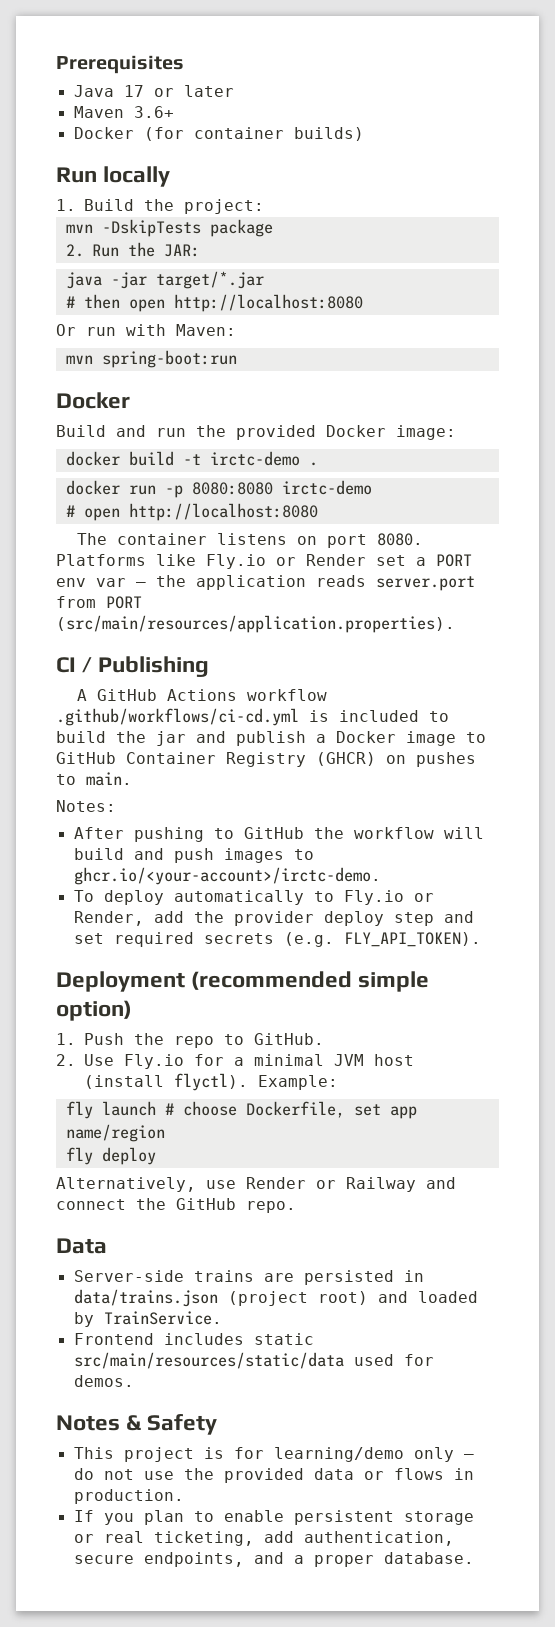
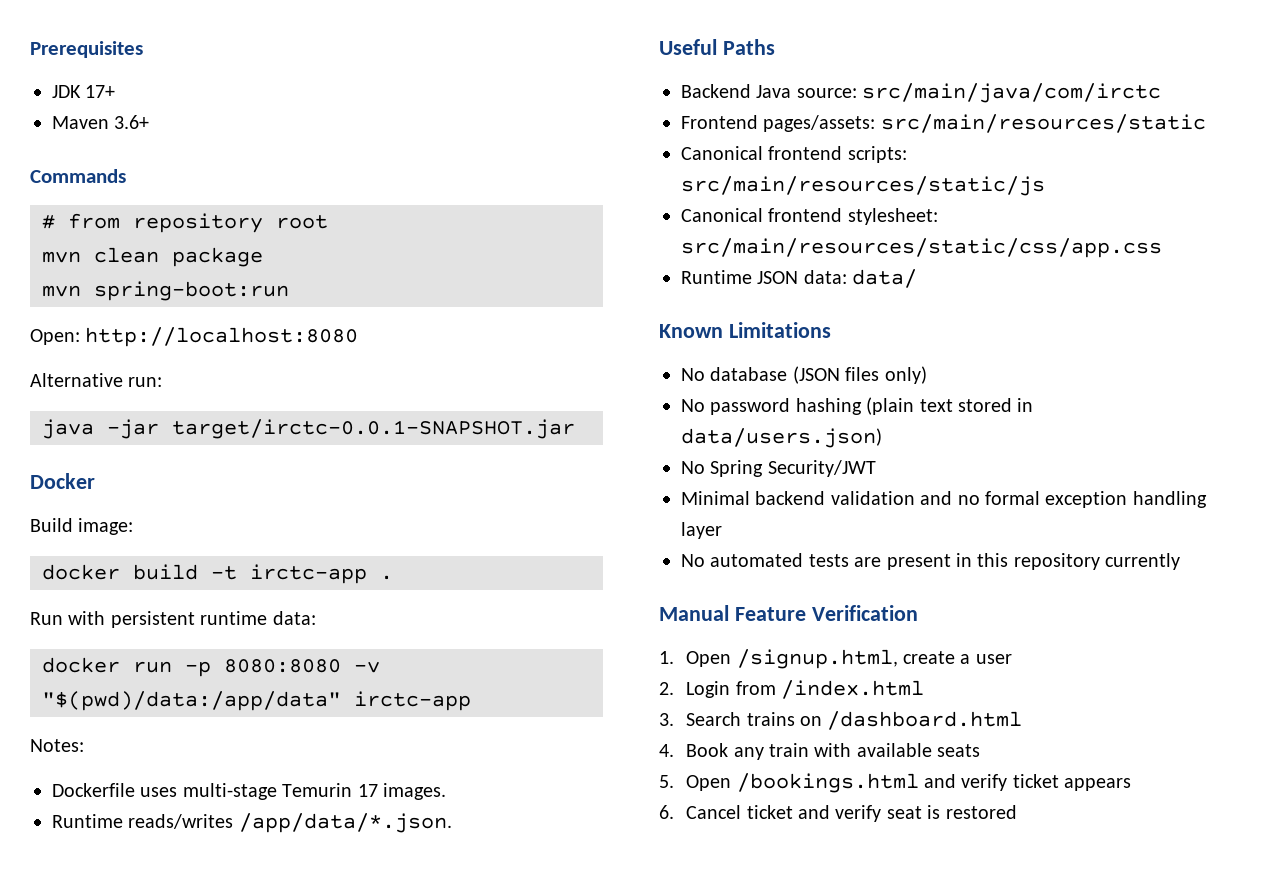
- Java 17 or later
+ JDK 17+
  Maven 3.6+
- Docker (for container builds)
- Run locally
- 1. Build the project:
- mvn -DskipTests package
+ Commands
+ # from repository root
+ mvn clean package
- 2. Run the JAR:
- java -jar target/*.jar
- # then open http://localhost:8080
- Or run with Maven:
  mvn spring-boot:run
+ Open: http://localhost:8080
+ Alternative run:
+ java -jar target/irctc-0.0.1-SNAPSHOT.jar
  Docker
- Build and run the provided Docker image:
+ Build image:
- docker build -t irctc-demo .
+ docker build -t irctc-app .
+ Run with persistent runtime data:
- docker run -p 8080:8080 irctc-demo
- # open http://localhost:8080
- The container listens on port 8080. Platforms like Fly.io or Render set a PORT env var — the application reads server.port from PORT (src/main/resources/application.properties).
- CI / Publishing
- A GitHub Actions workflow .github/workflows/ci-cd.yml is included to build the jar and publish a Docker image to GitHub Container Registry (GHCR) on pushes to main.
+ docker run -p 8080:8080 -v "$(pwd)/data:/app/data" irctc-app
  Notes:
- After pushing to GitHub the workflow will build and push images to ghcr.io/<your-account>/irctc-demo.
- To deploy automatically to Fly.io or Render, add the provider deploy step and set required secrets (e.g. FLY_API_TOKEN).
- Deployment (recommended simple option)
- 1. Push the repo to GitHub.
- 2. Use Fly.io for a minimal JVM host (install flyctl). Example:
- fly launch # choose Dockerfile, set app name/region
- fly deploy
- Alternatively, use Render or Railway and connect the GitHub repo.
- Data
- Server-side trains are persisted in data/trains.json (project root) and loaded by TrainService.
- Frontend includes static src/main/resources/static/data used for demos.
- Notes & Safety
- This project is for learning/demo only — do not use the provided data or flows in production.
- If you plan to enable persistent storage or real ticketing, add authentication, secure endpoints, and a proper database.
+ Dockerfile uses multi-stage Temurin 17 images.
+ Runtime reads/writes /app/data/*.json.
+ Useful Paths
+ Backend Java source: src/main/java/com/irctc
+ Frontend pages/assets: src/main/resources/static
+ Canonical frontend scripts: src/main/resources/static/js
+ Canonical frontend stylesheet: src/main/resources/static/css/app.css
+ Runtime JSON data: data/
+ Known Limitations
+ No database (JSON files only)
+ No password hashing (plain text stored in data/users.json)
+ No Spring Security/JWT
+ Minimal backend validation and no formal exception handling layer
+ No automated tests are present in this repository currently
+ Manual Feature Verification
+ 1. Open /signup.html, create a user
+ 2. Login from /index.html
+ 3. Search trains on /dashboard.html
+ 4. Book any train with available seats
+ 5. Open /bookings.html and verify ticket appears
+ 6. Cancel ticket and verify seat is restored

